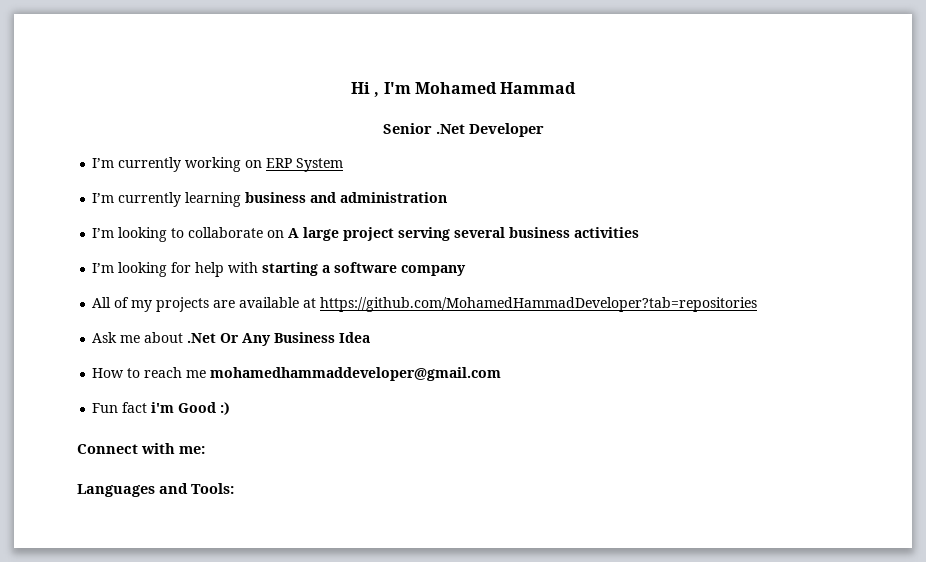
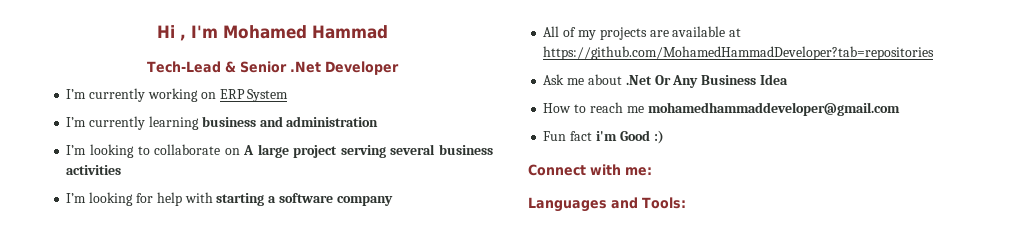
- Senior .Net Developer
+ Tech-Lead & Senior .Net Developer

